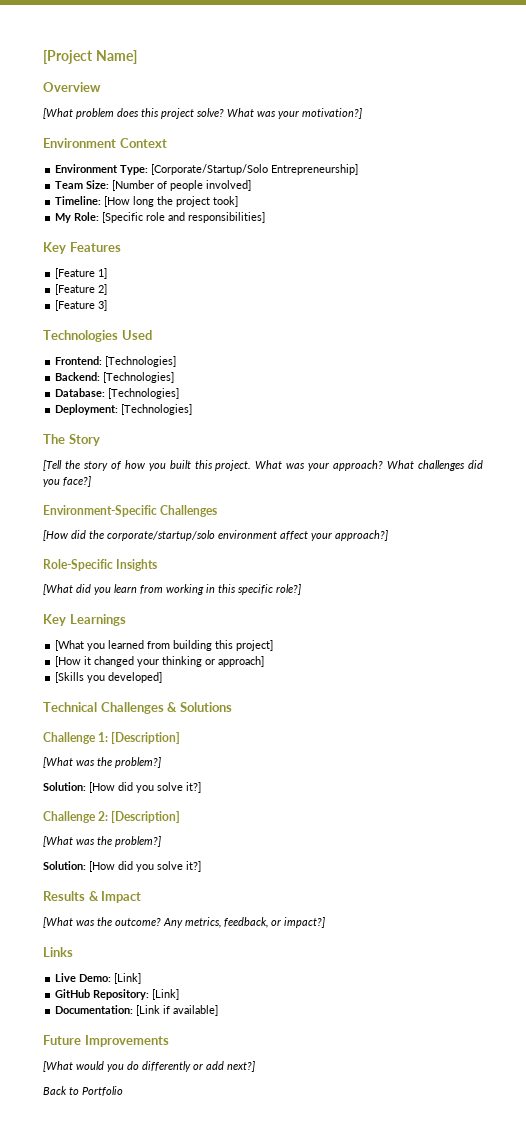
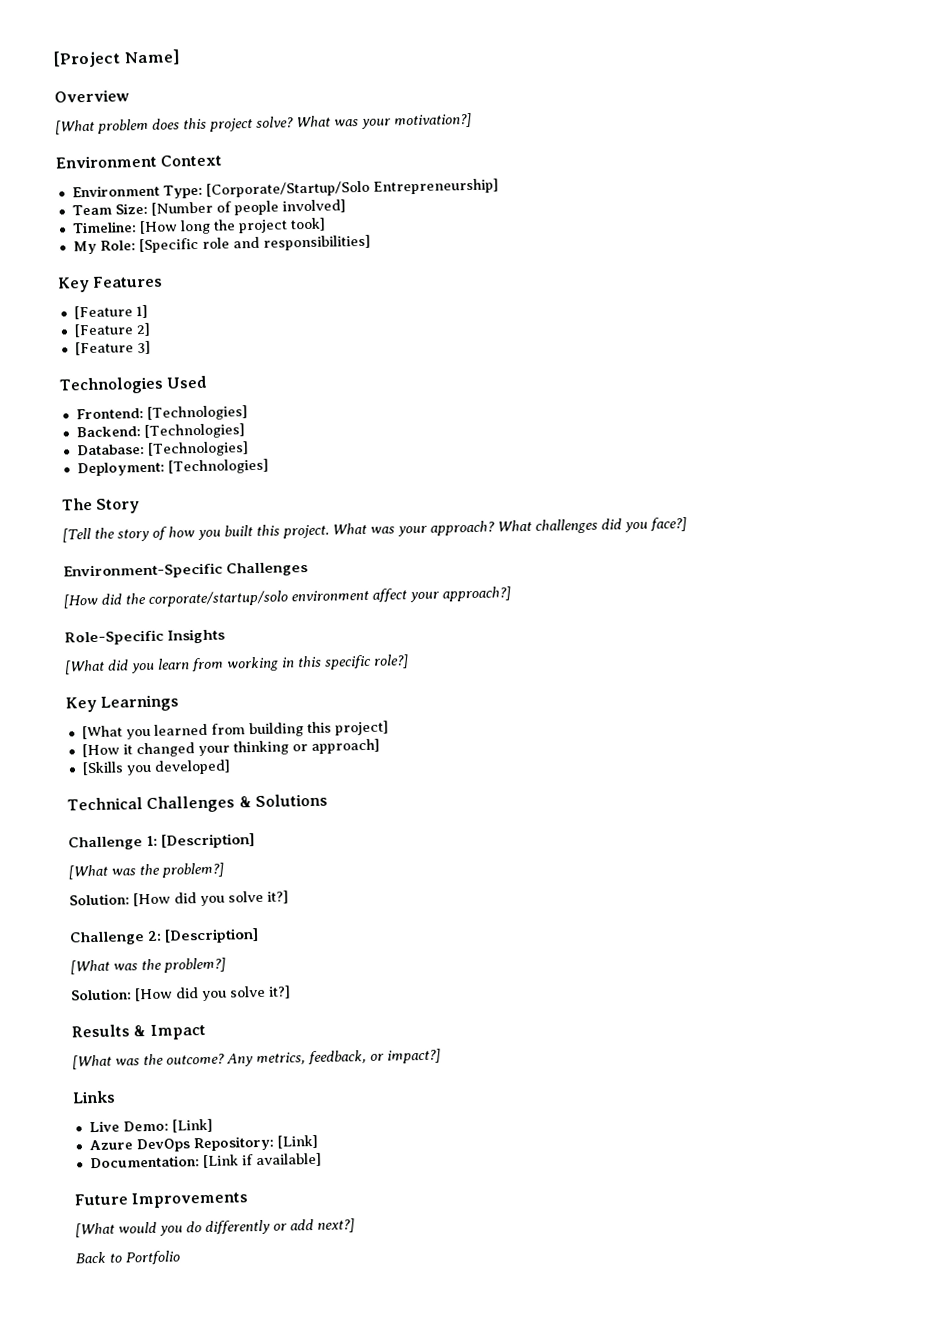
- GitHub Repository: [Link]
+ Azure DevOps Repository: [Link]

